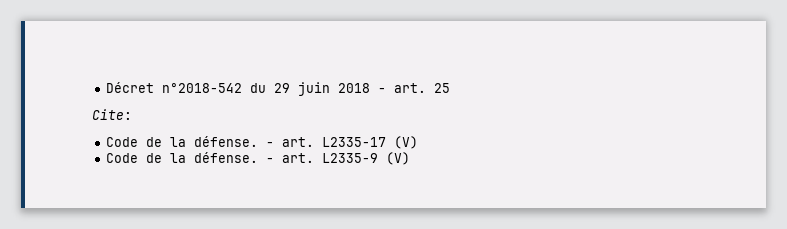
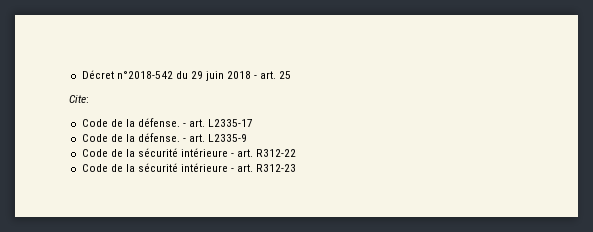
- - art. L2335-17 (V)
+ - art. L2335-17
- - art. L2335-9 (V)
+ - art. L2335-9
+ Code de la sécurité intérieure - art. R312-22
+ Code de la sécurité intérieure - art. R312-23

